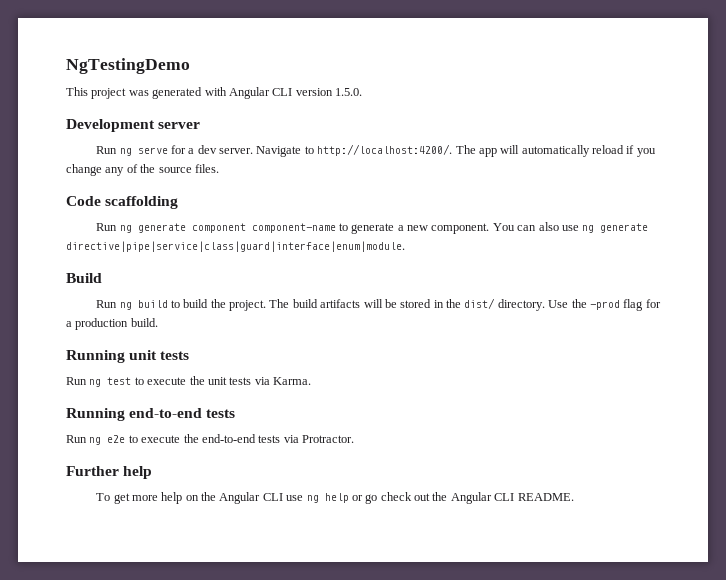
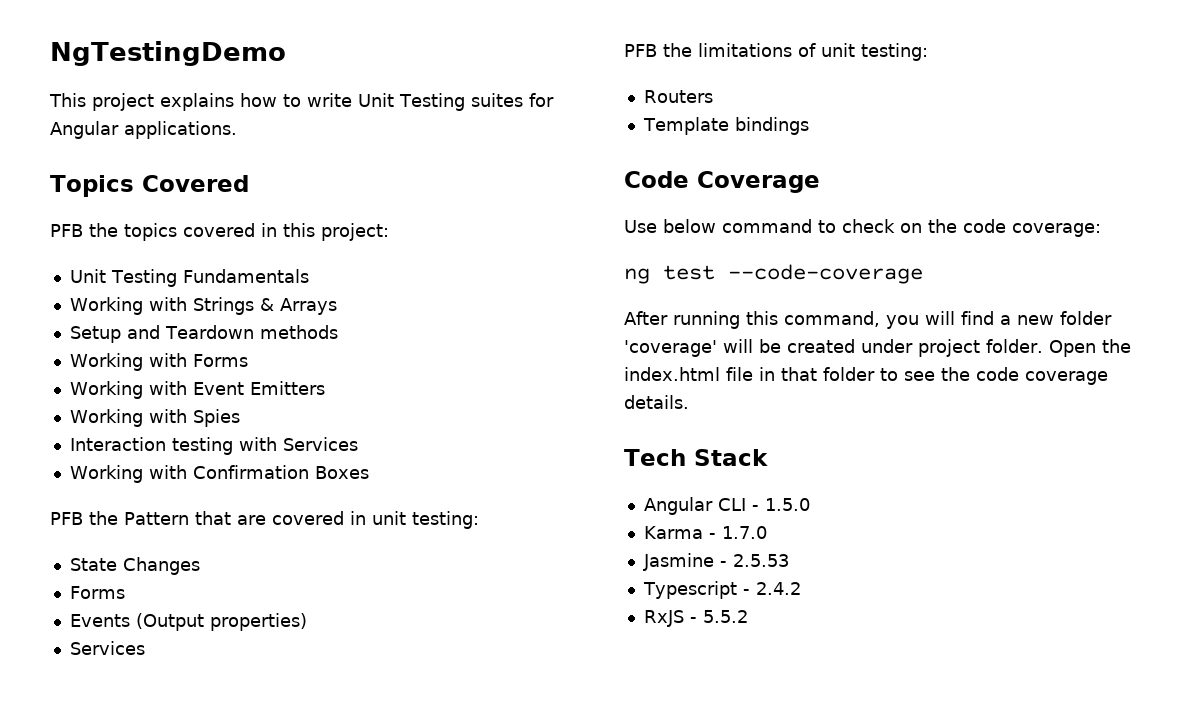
- This project was generated with Angular CLI version 1.5.0.
- Development server
- Run ng serve for a dev server. Navigate to http://localhost:4200/. The app will automatically reload if you change any of the source files.
- Code scaffolding
- Run ng generate component component-name to generate a new component. You can also use ng generate directive|pipe|service|class|guard|interface|enum|module.
- Build
- Run ng build to build the project. The build artifacts will be stored in the dist/ directory. Use the -prod flag for a production build.
- Running unit tests
- Run ng test to execute the unit tests via Karma.
- Running end-to-end tests
- Run ng e2e to execute the end-to-end tests via Protractor.
- Further help
- To get more help on the Angular CLI use ng help or go check out the Angular CLI README.
+ This project explains how to write Unit Testing suites for Angular applications.
+ Topics Covered
+ PFB the topics covered in this project:
+ Unit Testing Fundamentals
+ Working with Strings & Arrays
+ Setup and Teardown methods
+ Working with Forms
+ Working with Event Emitters
+ Working with Spies
+ Interaction testing with Services
+ Working with Confirmation Boxes
+ PFB the Pattern that are covered in unit testing:
+ State Changes
+ Forms
+ Events (Output properties)
+ Services
+ PFB the limitations of unit testing:
+ Routers
+ Template bindings
+ Code Coverage
+ Use below command to check on the code coverage:
+ ng test --code-coverage
+ After running this command, you will find a new folder 'coverage' will be created under project folder. Open the index.html file in that folder to see the code coverage details.
+ Tech Stack
+ Angular CLI - 1.5.0
+ Karma - 1.7.0
+ Jasmine - 2.5.53
+ Typescript - 2.4.2
+ RxJS - 5.5.2

